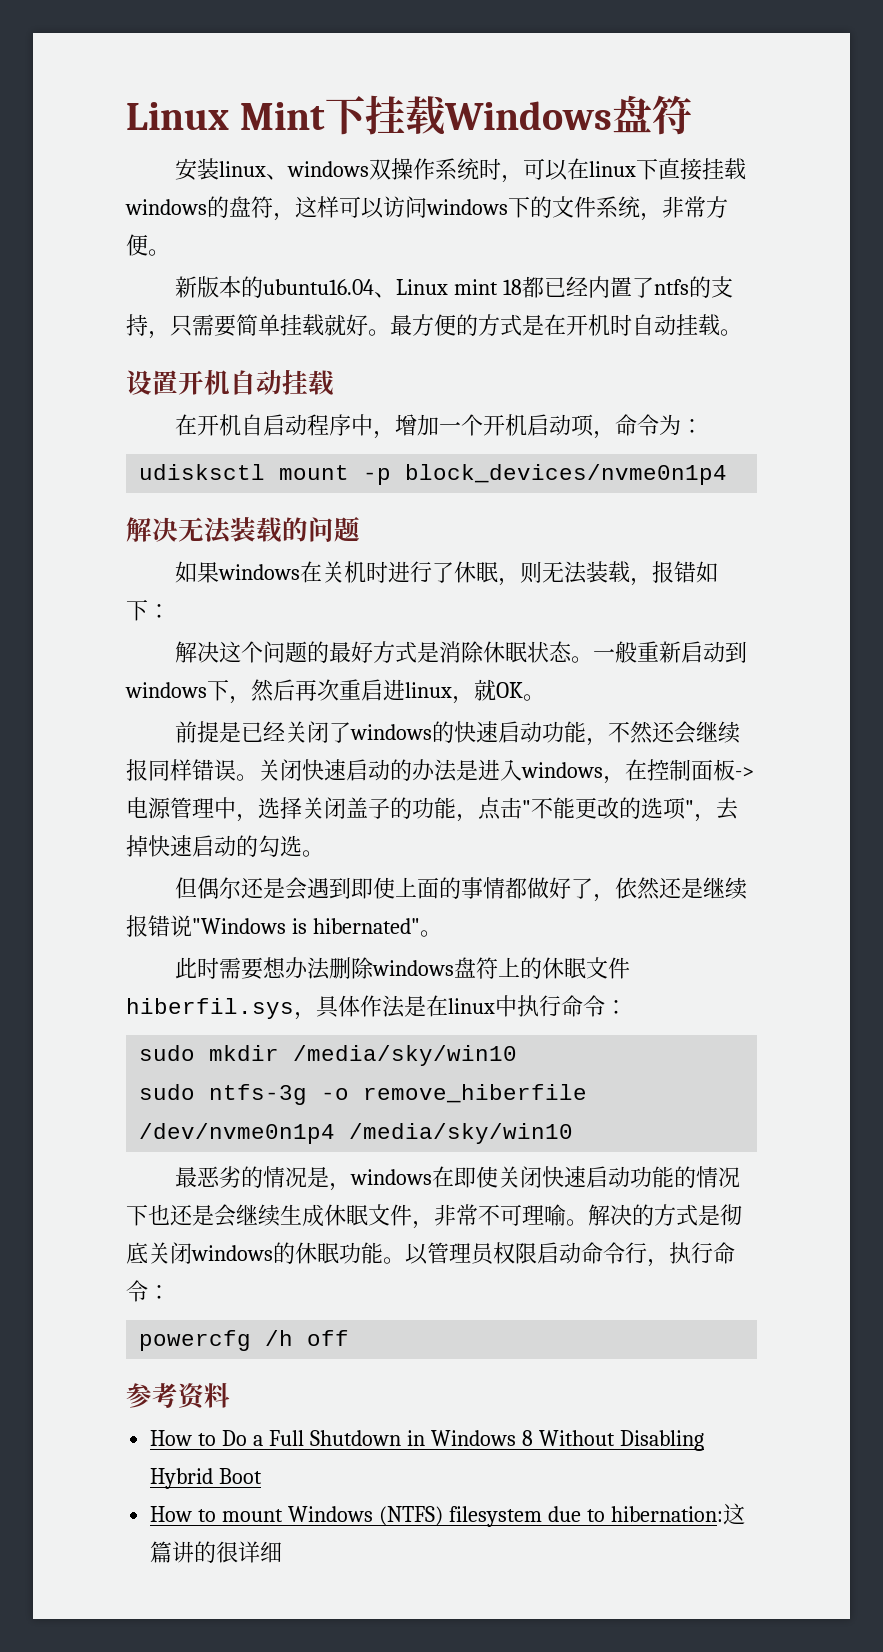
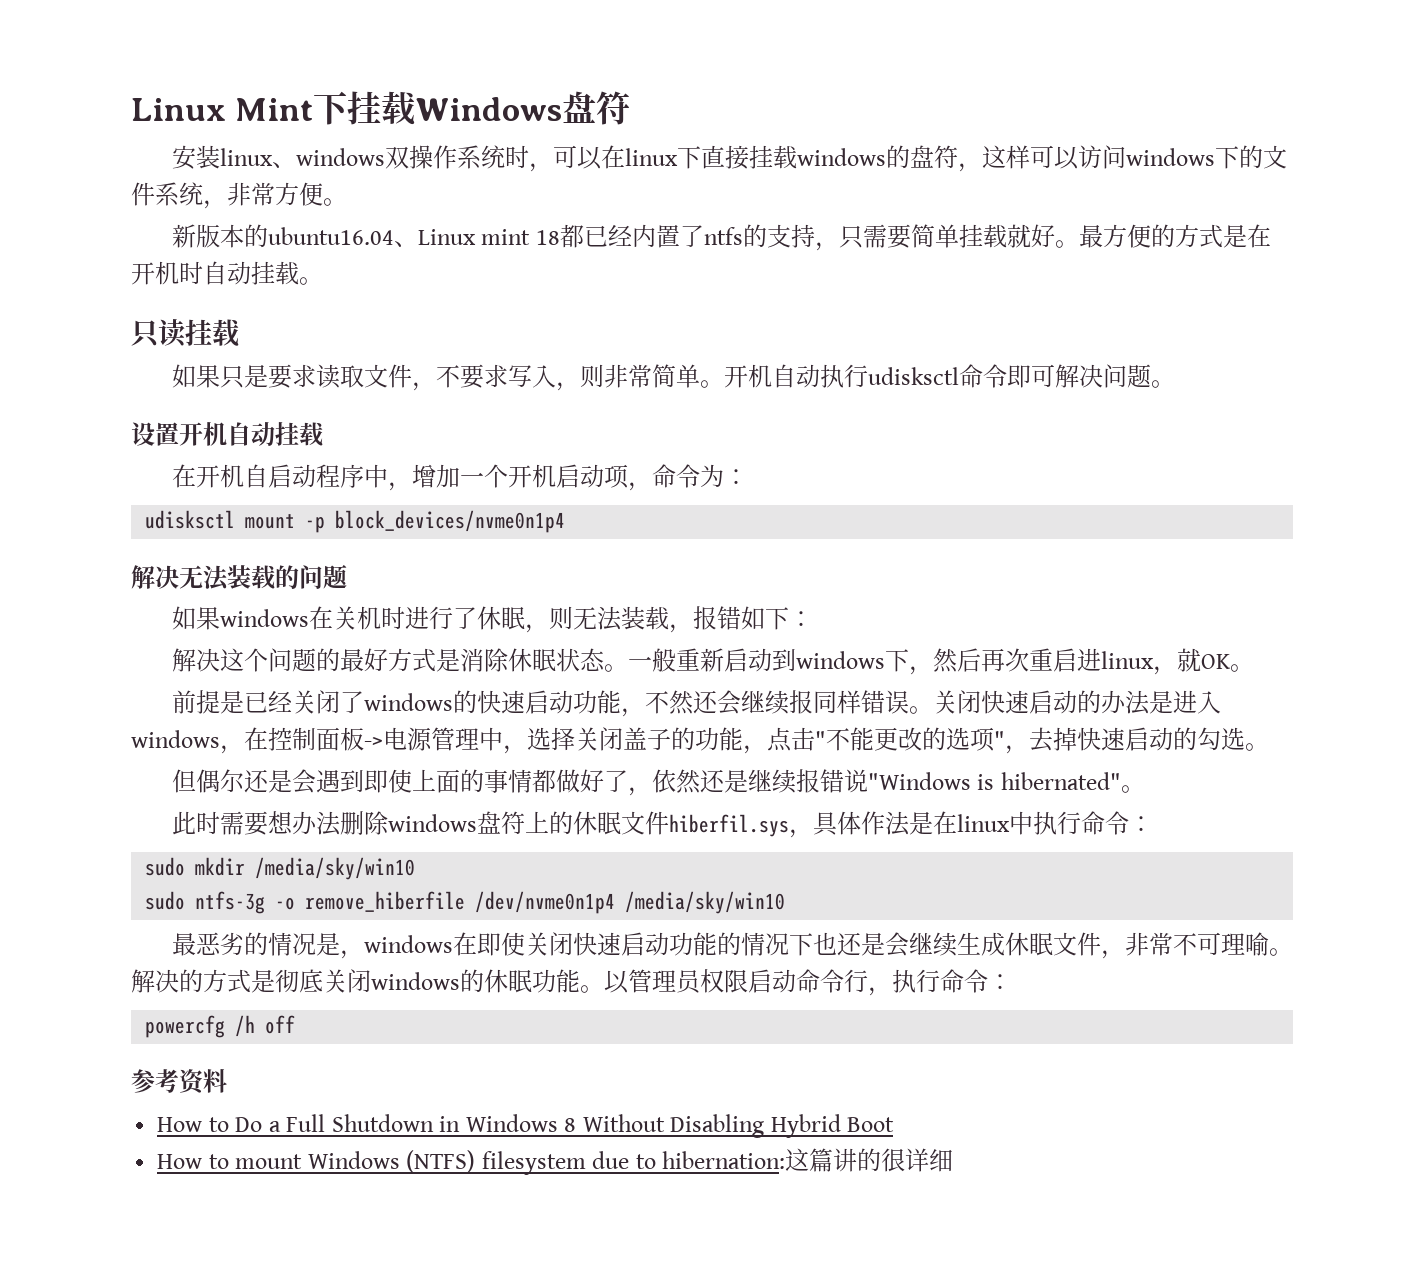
+ 只读挂载
+ 如果只是要求读取文件，不要求写入，则非常简单。开机自动执行udisksctl命令即可解决问题。

